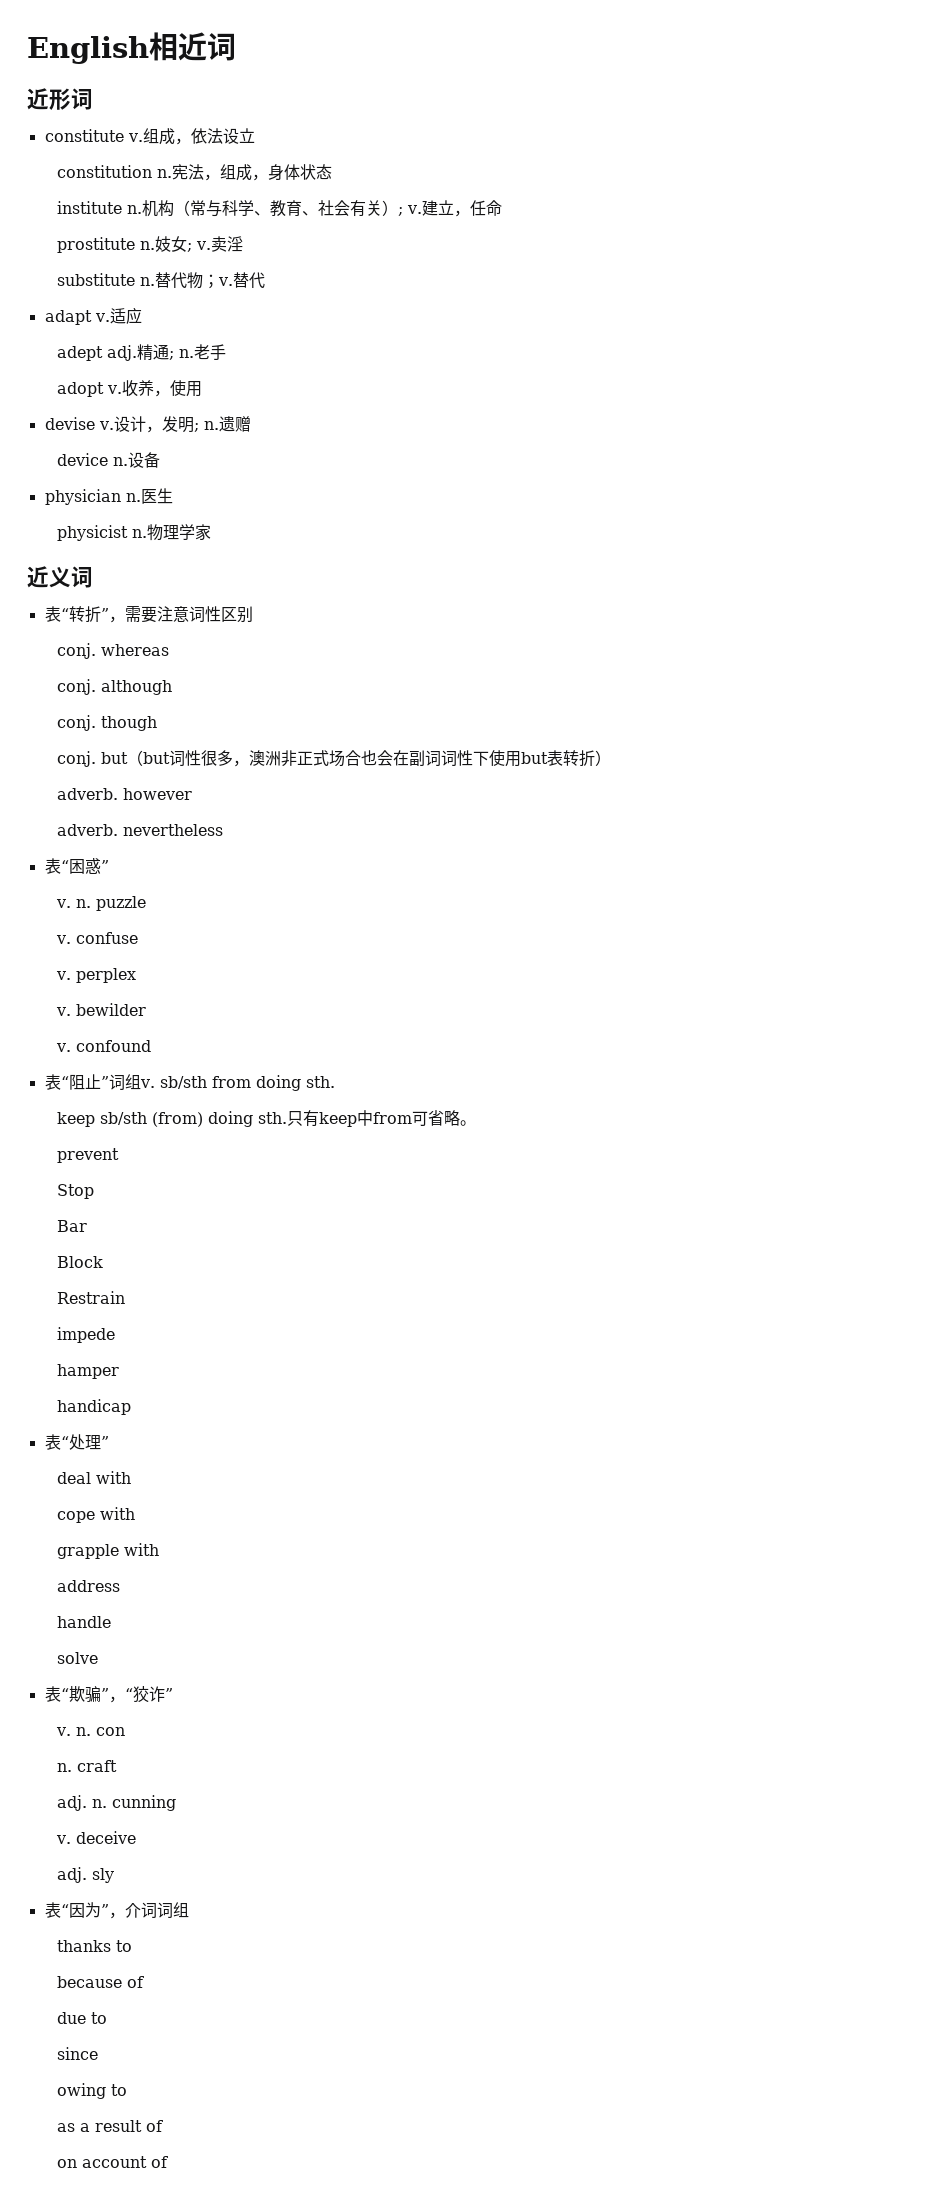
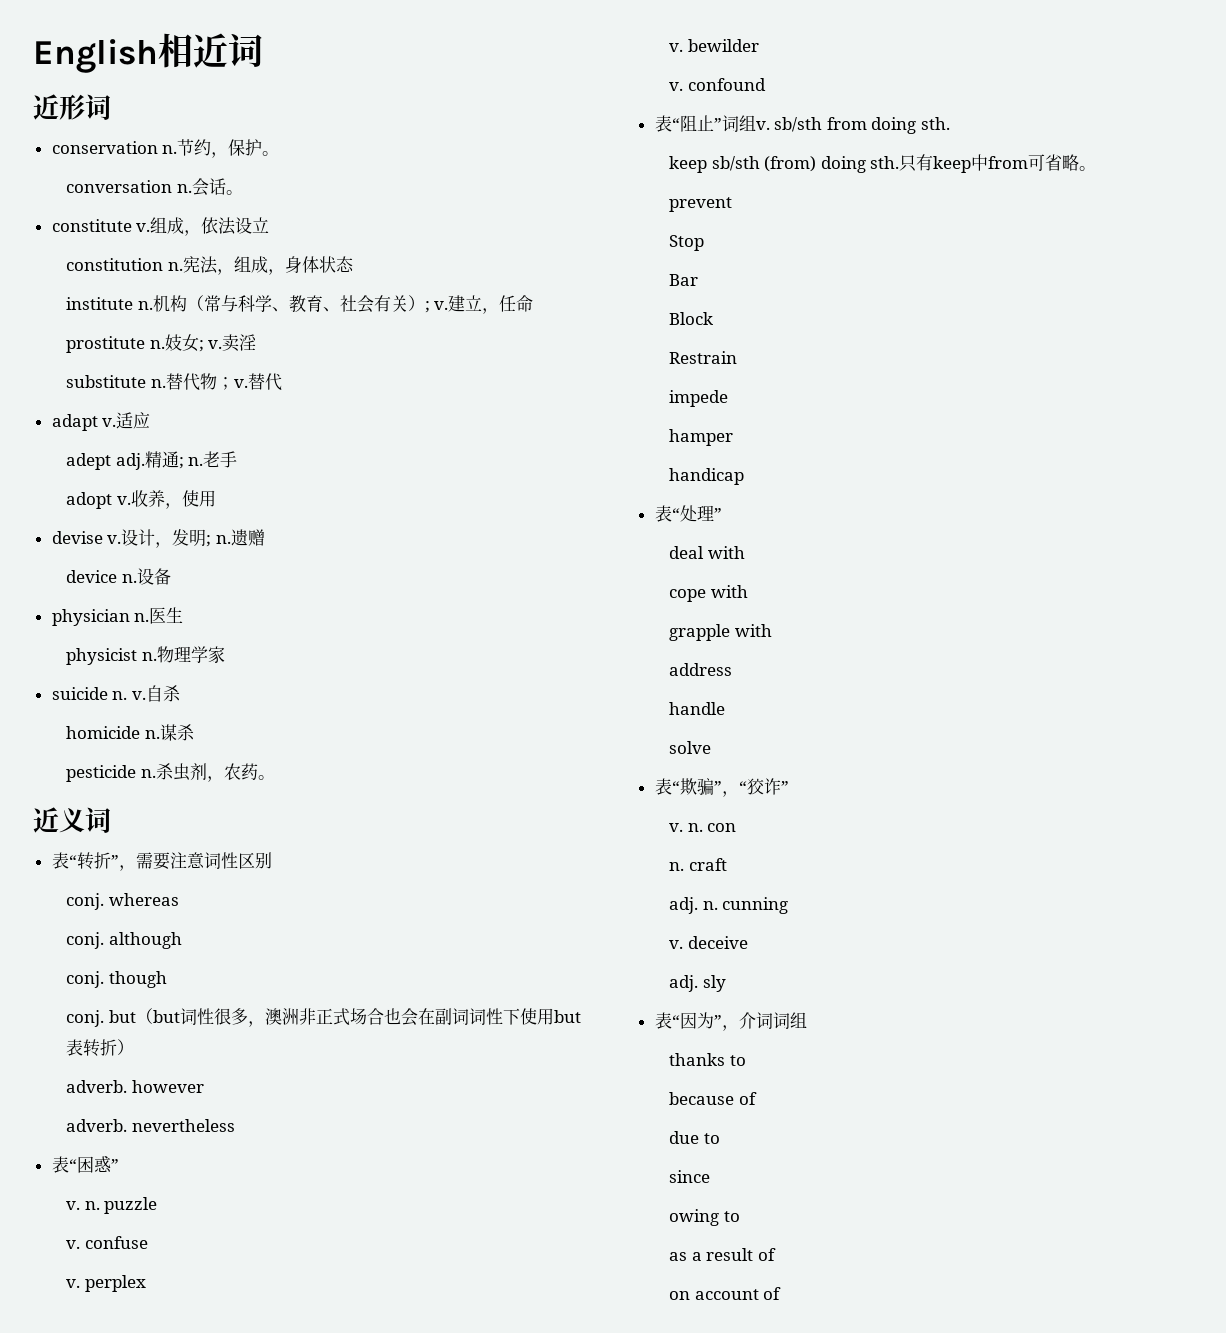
+ conservation n.节约，保护。
+ conversation n.会话。
+ suicide n. v.自杀
+ homicide n.谋杀
+ pesticide n.杀虫剂，农药。

